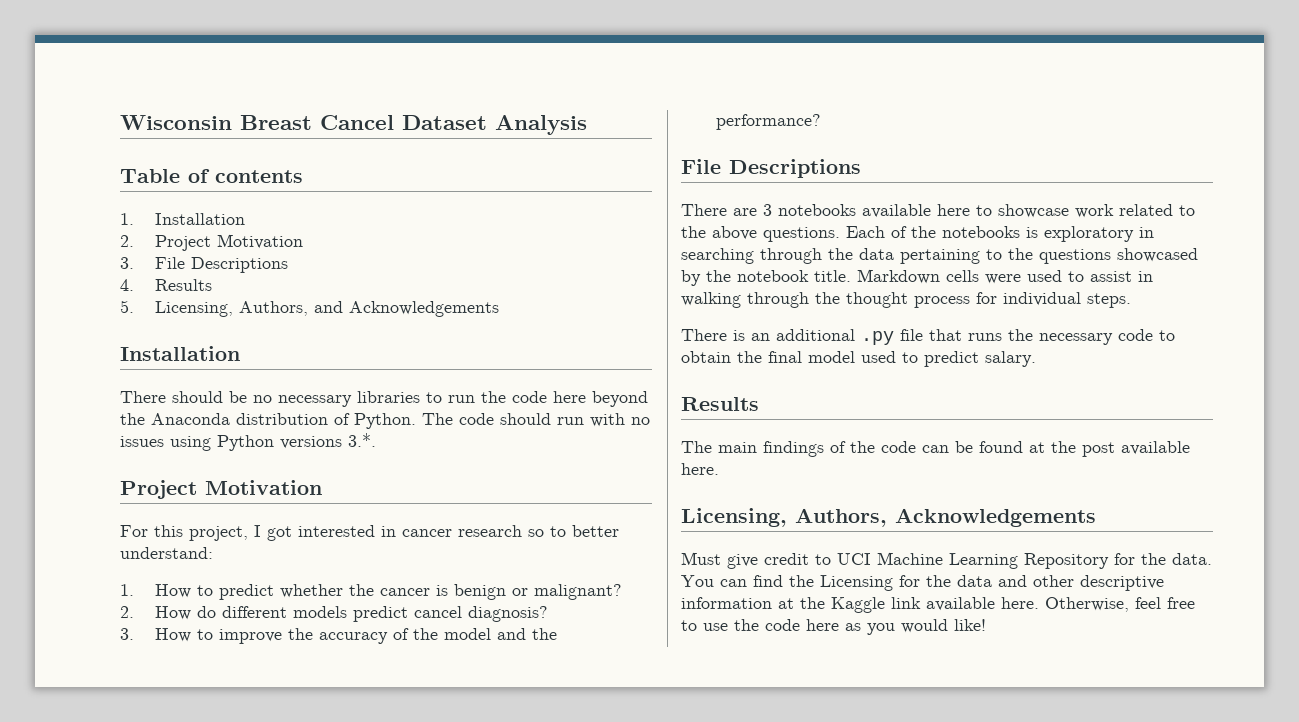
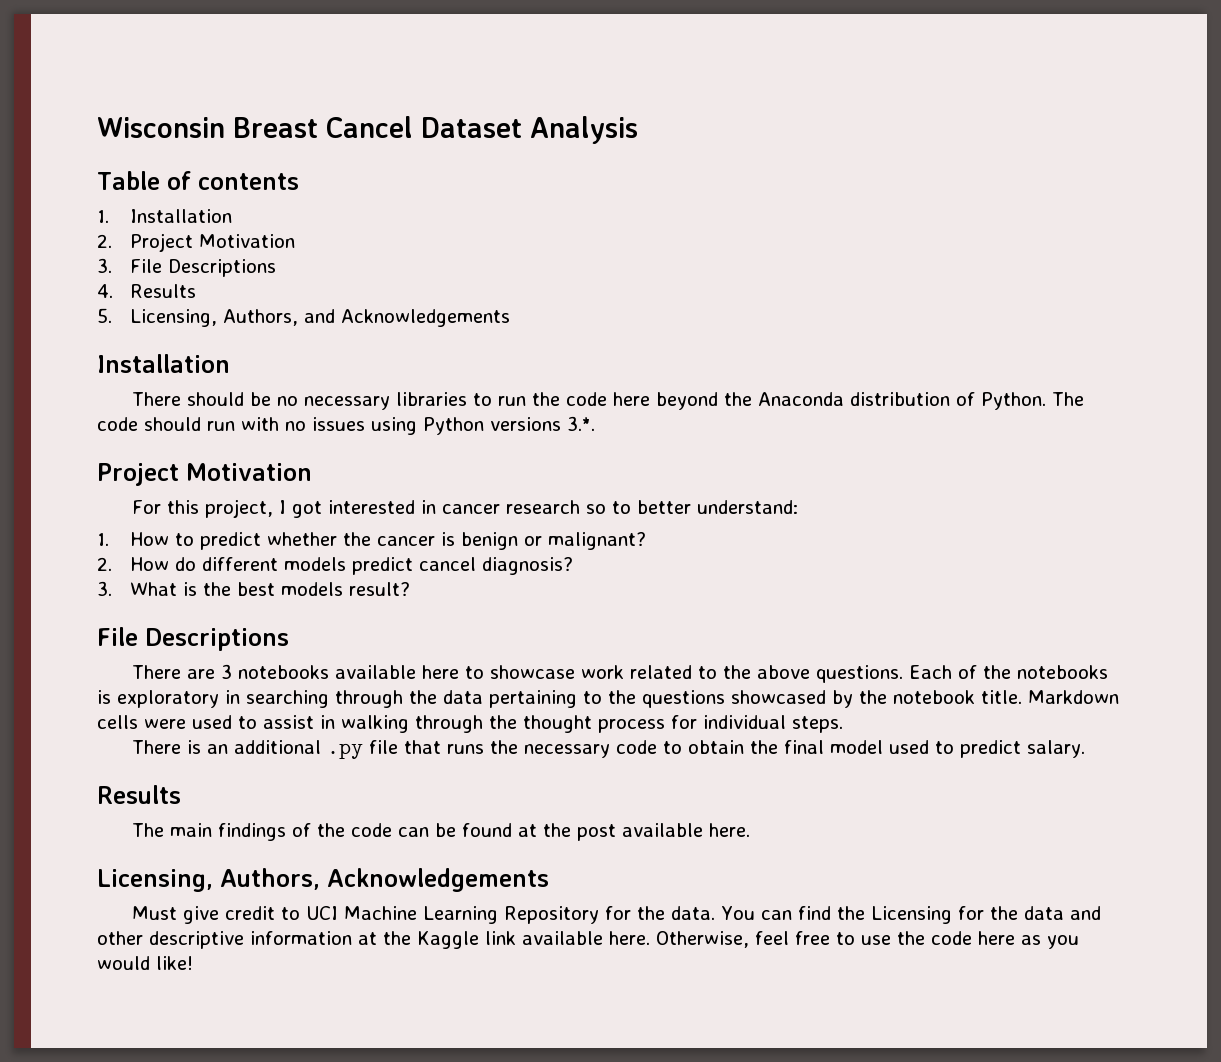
- 3. How to improve the accuracy of the model and the performance?
+ 3. What is the best models result?

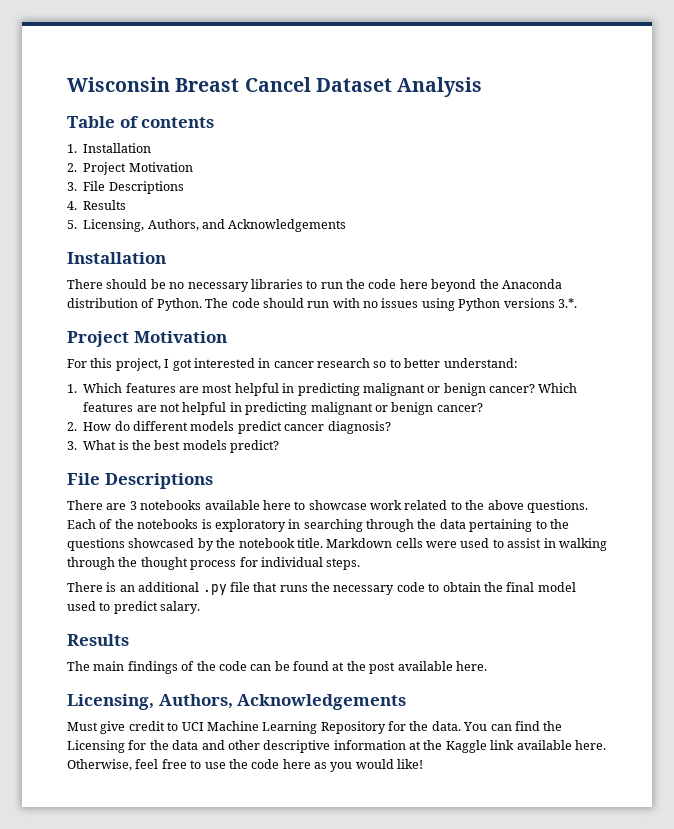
- 1. How to predict whether the cancer is benign or malignant?
+ 1. Which features are most helpful in predicting malignant or benign cancer? Which features are not helpful in predicting malignant or benign cancer?
- 2. How do different models predict cancel diagnosis?
+ 2. How do different models predict cancer diagnosis?
- 3. What is the best models result?
+ 3. What is the best models predict?

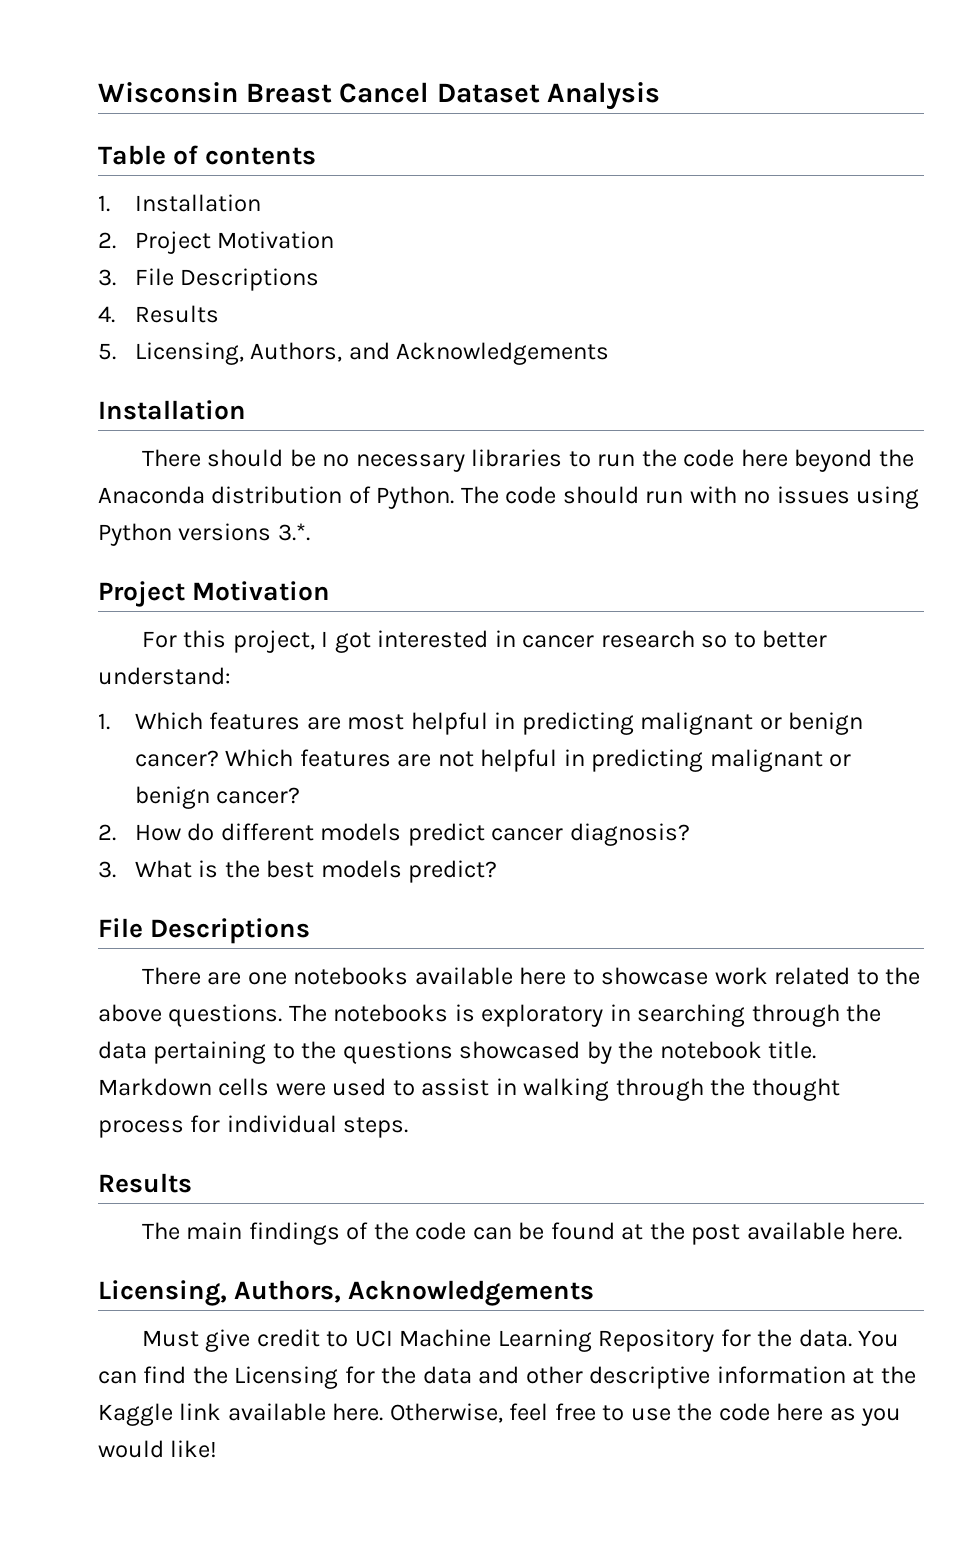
- There are 3 notebooks available here to showcase work related to the above questions.
+ There are one notebooks available here to showcase work related to the above questions.
- Each of the notebooks is exploratory in searching through the data pertaining to the questions showcased by the notebook title.
+ The notebooks is exploratory in searching through the data pertaining to the questions showcased by the notebook title.
- There is an additional .py file that runs the necessary code to obtain the final model used to predict salary.

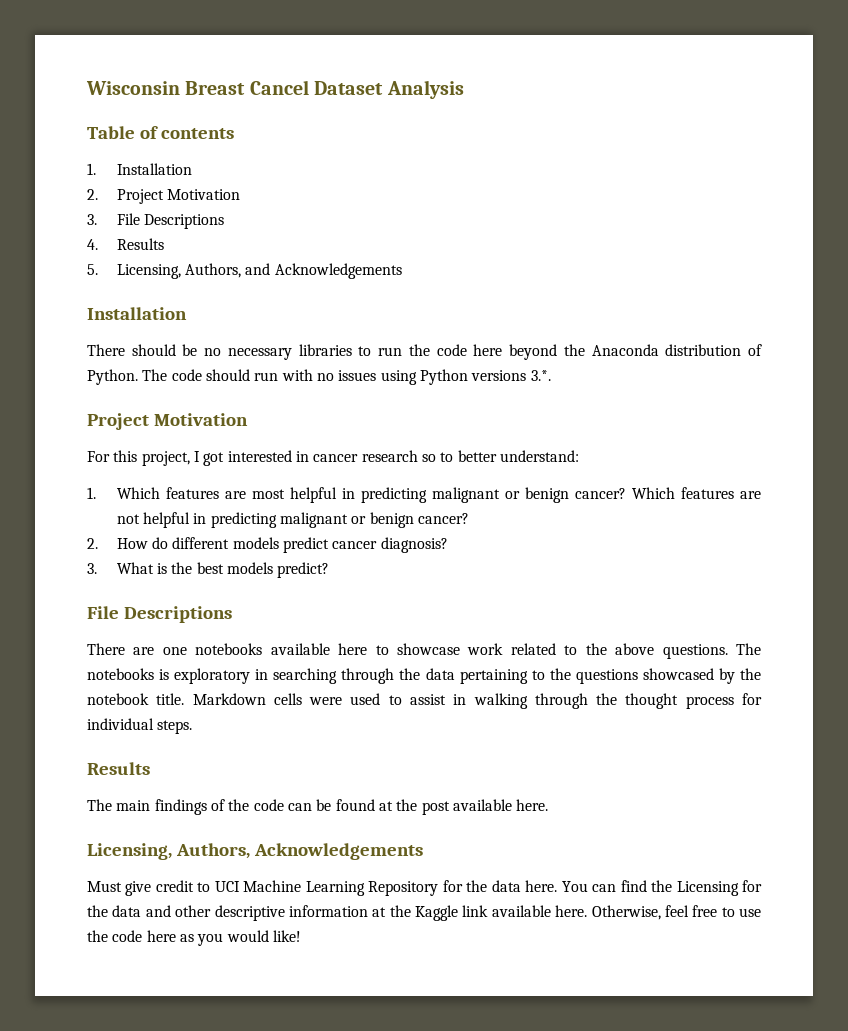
- Must give credit to UCI Machine Learning Repository for the data.
+ Must give credit to UCI Machine Learning Repository for the data here.

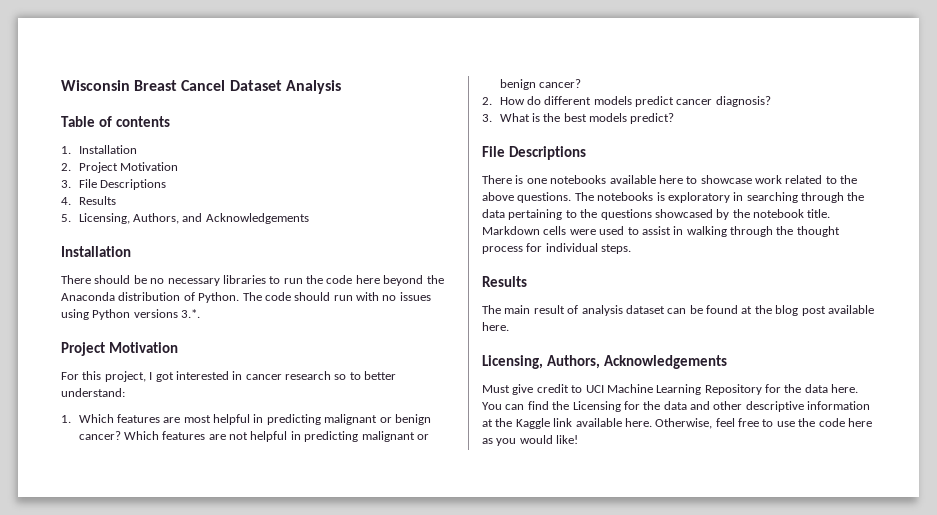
- There are one notebooks available here to showcase work related to the above questions.
+ There is one notebooks available here to showcase work related to the above questions.
- The main findings of the code can be found at the post available here.
+ The main result of analysis dataset can be found at the blog post available here.

